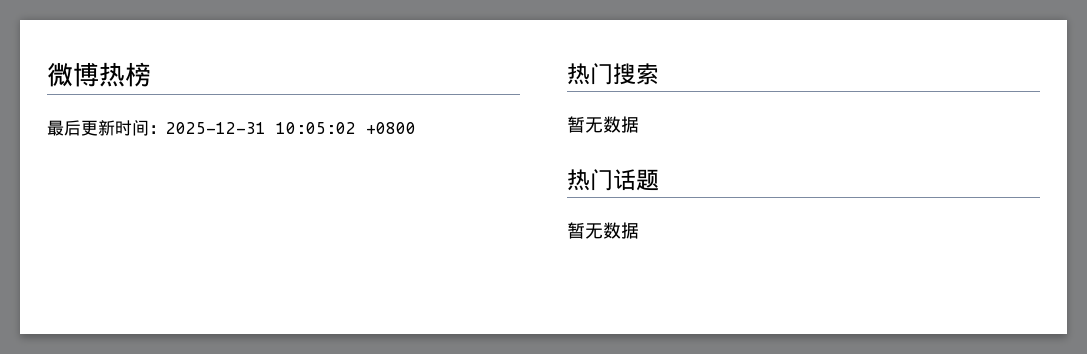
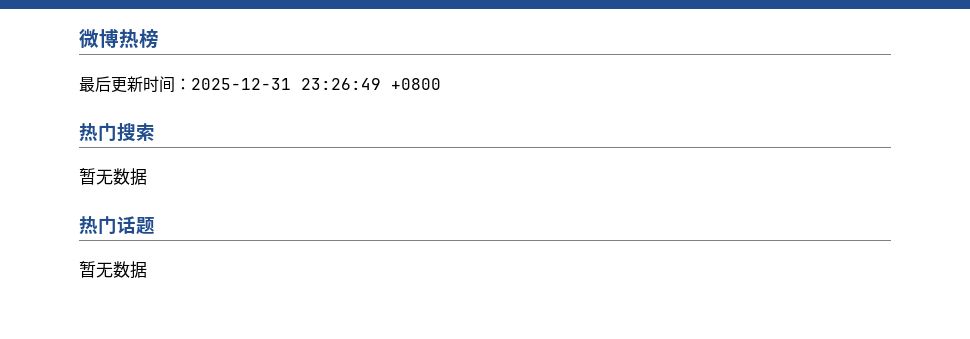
- 最后更新时间：2025-12-31 10:05:02 +0800
+ 最后更新时间：2025-12-31 23:26:49 +0800

